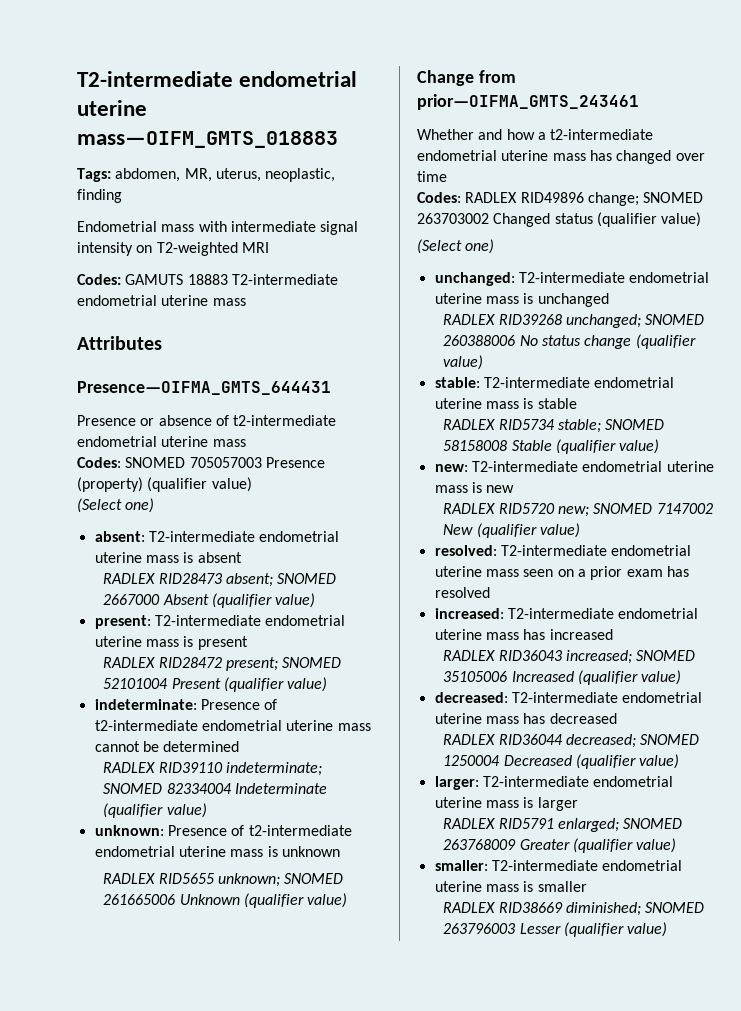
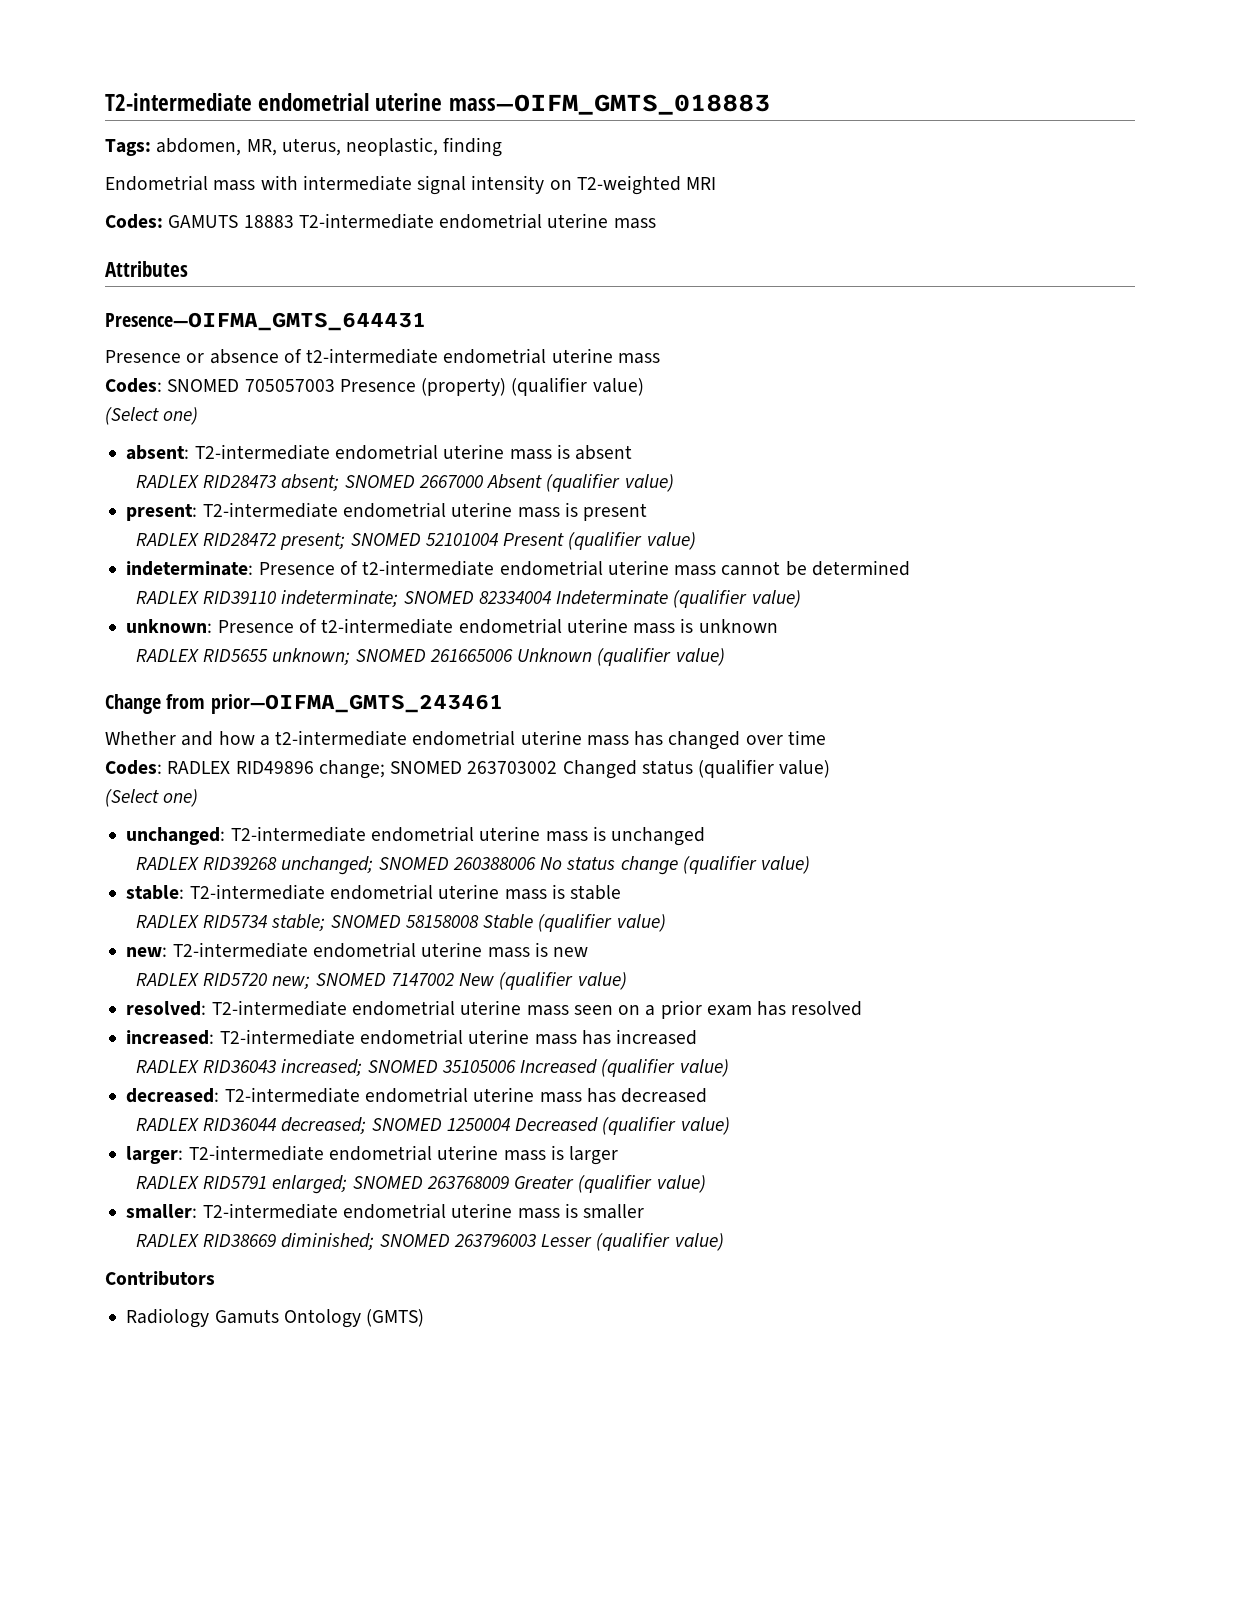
+ Contributors
+ Radiology Gamuts Ontology (GMTS)

